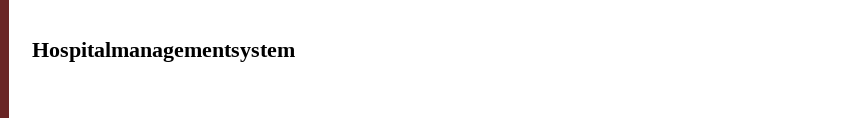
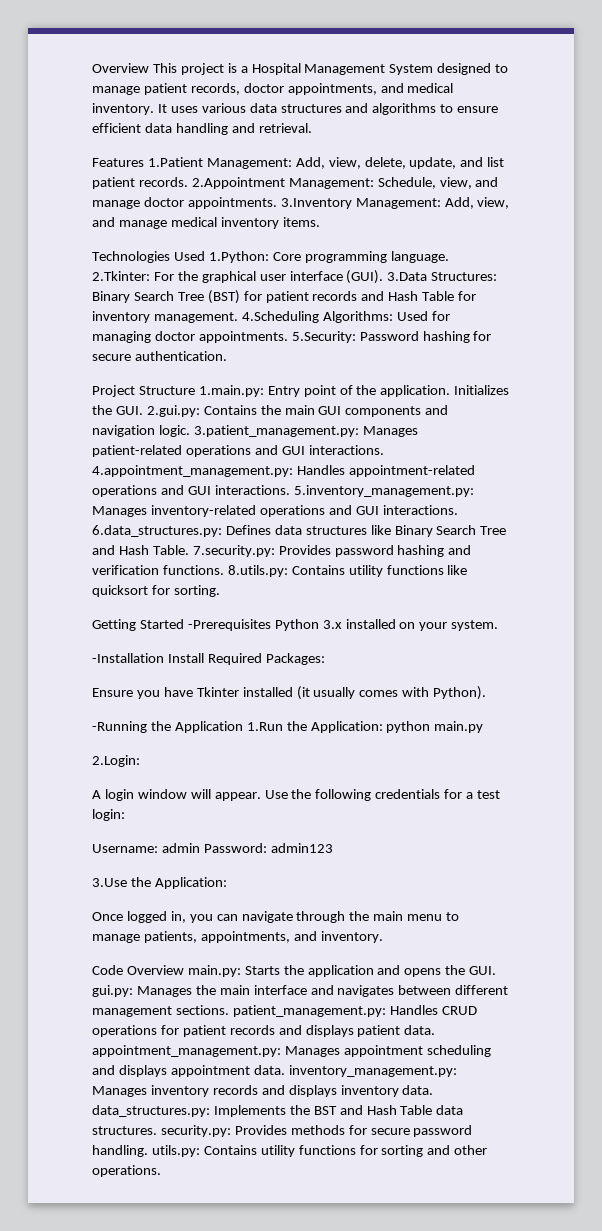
- Hospitalmanagementsystem
+ Overview This project is a Hospital Management System designed to manage patient records, doctor appointments, and medical inventory. It uses various data structures and algorithms to ensure efficient data handling and retrieval.
+ Features 1.Patient Management: Add, view, delete, update, and list patient records. 2.Appointment Management: Schedule, view, and manage doctor appointments. 3.Inventory Management: Add, view, and manage medical inventory items.
+ Technologies Used 1.Python: Core programming language. 2.Tkinter: For the graphical user interface (GUI). 3.Data Structures: Binary Search Tree (BST) for patient records and Hash Table for inventory management. 4.Scheduling Algorithms: Used for managing doctor appointments. 5.Security: Password hashing for secure authentication.
+ Project Structure 1.main.py: Entry point of the application. Initializes the GUI. 2.gui.py: Contains the main GUI components and navigation logic. 3.patient_management.py: Manages patient-related operations and GUI interactions. 4.appointment_management.py: Handles appointment-related operations and GUI interactions. 5.inventory_management.py: Manages inventory-related operations and GUI interactions. 6.data_structures.py: Defines data structures like Binary Search Tree and Hash Table. 7.security.py: Provides password hashing and verification functions. 8.utils.py: Contains utility functions like quicksort for sorting.
+ Getting Started -Prerequisites Python 3.x installed on your system.
+ -Installation Install Required Packages:
+ Ensure you have Tkinter installed (it usually comes with Python).
+ -Running the Application 1.Run the Application: python main.py
+ 2.Login:
+ A login window will appear. Use the following credentials for a test login:
+ Username: admin Password: admin123
+ 3.Use the Application:
+ Once logged in, you can navigate through the main menu to manage patients, appointments, and inventory.
+ Code Overview main.py: Starts the application and opens the GUI. gui.py: Manages the main interface and navigates between different management sections. patient_management.py: Handles CRUD operations for patient records and displays patient data. appointment_management.py: Manages appointment scheduling and displays appointment data. inventory_management.py: Manages inventory records and displays inventory data. data_structures.py: Implements the BST and Hash Table data structures. security.py: Provides methods for secure password handling. utils.py: Contains utility functions for sorting and other operations.

